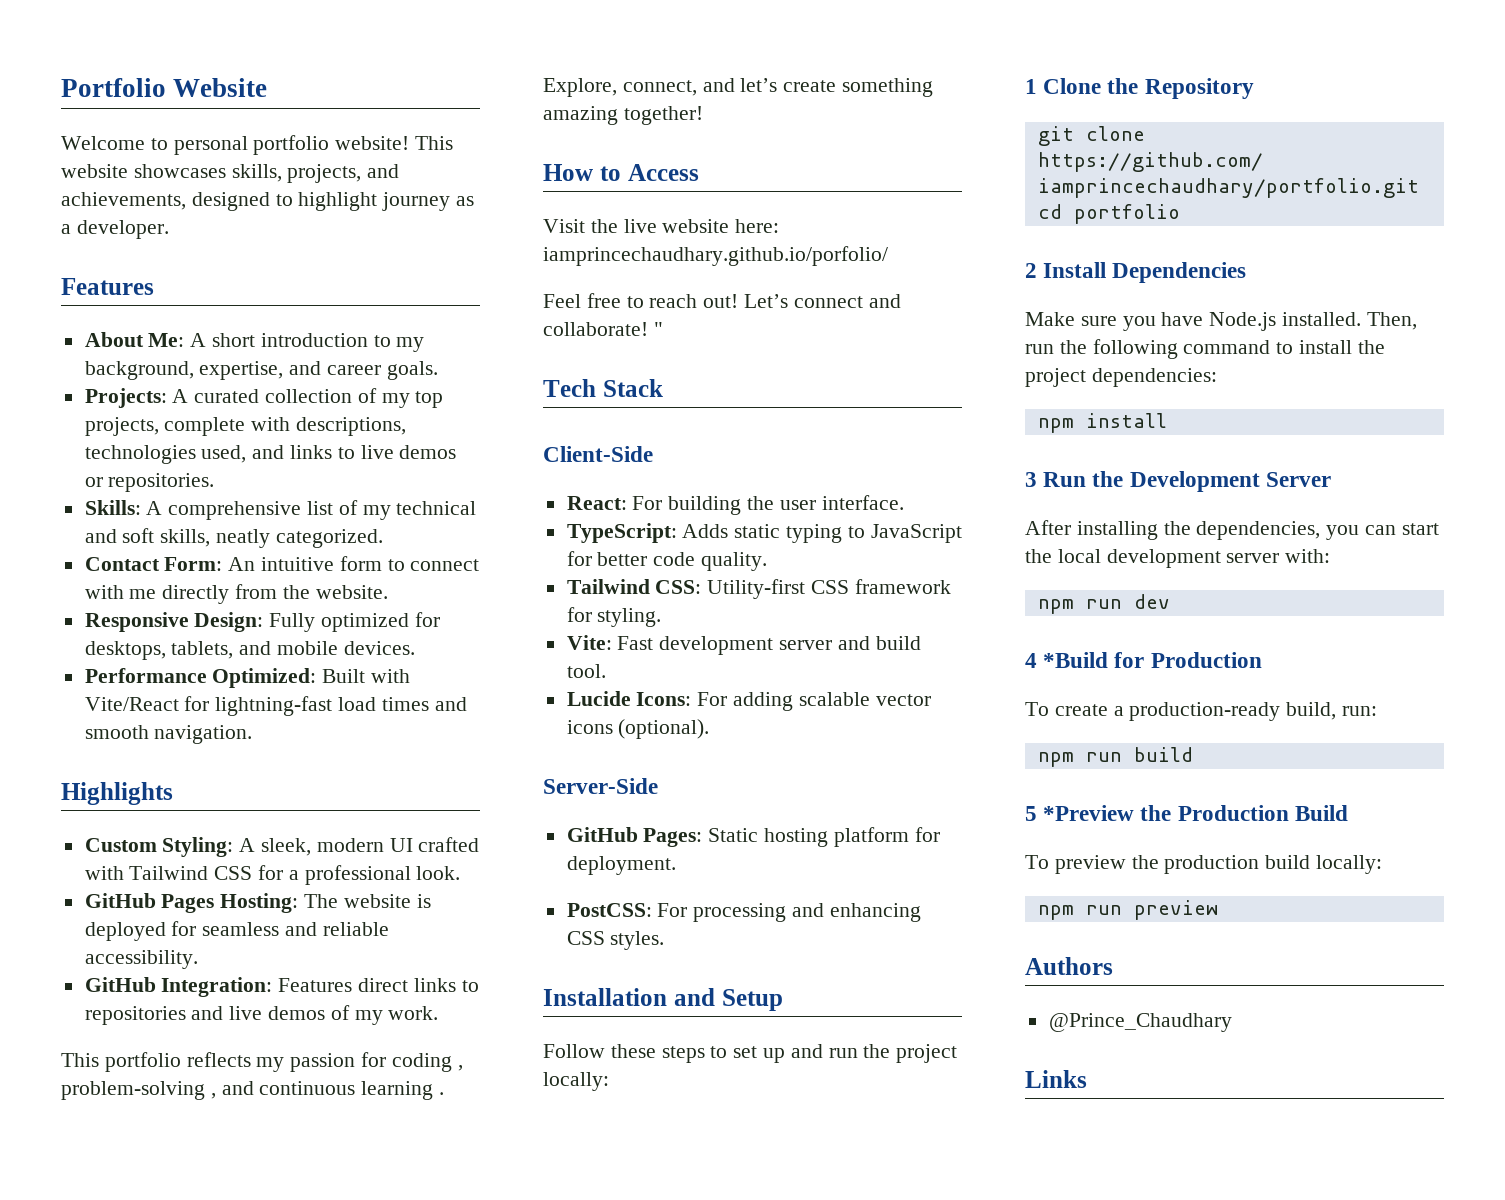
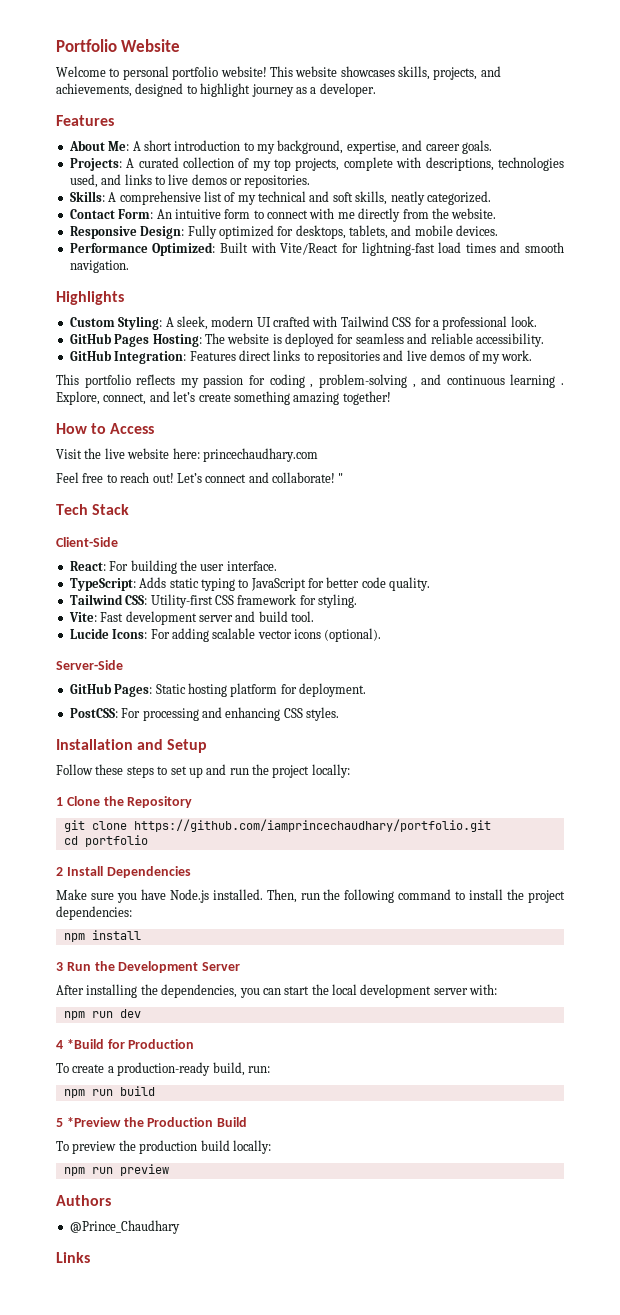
- Visit the live website here: iamprincechaudhary.github.io/porfolio/
+ Visit the live website here: princechaudhary.com

